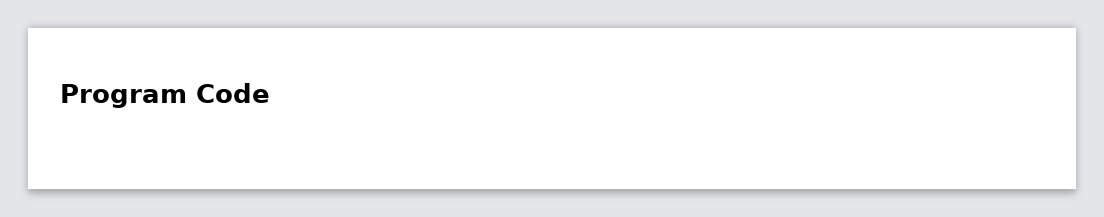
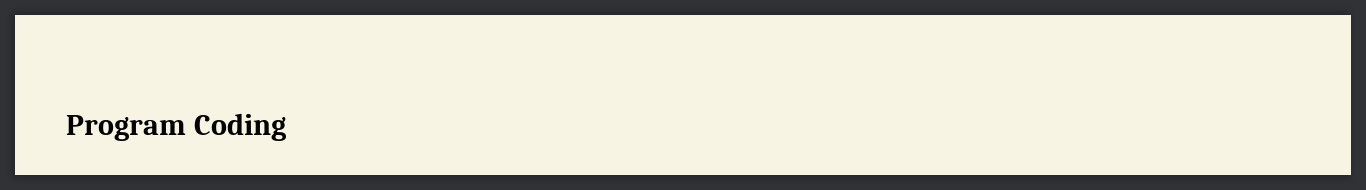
- Program Code
+ Program Coding

